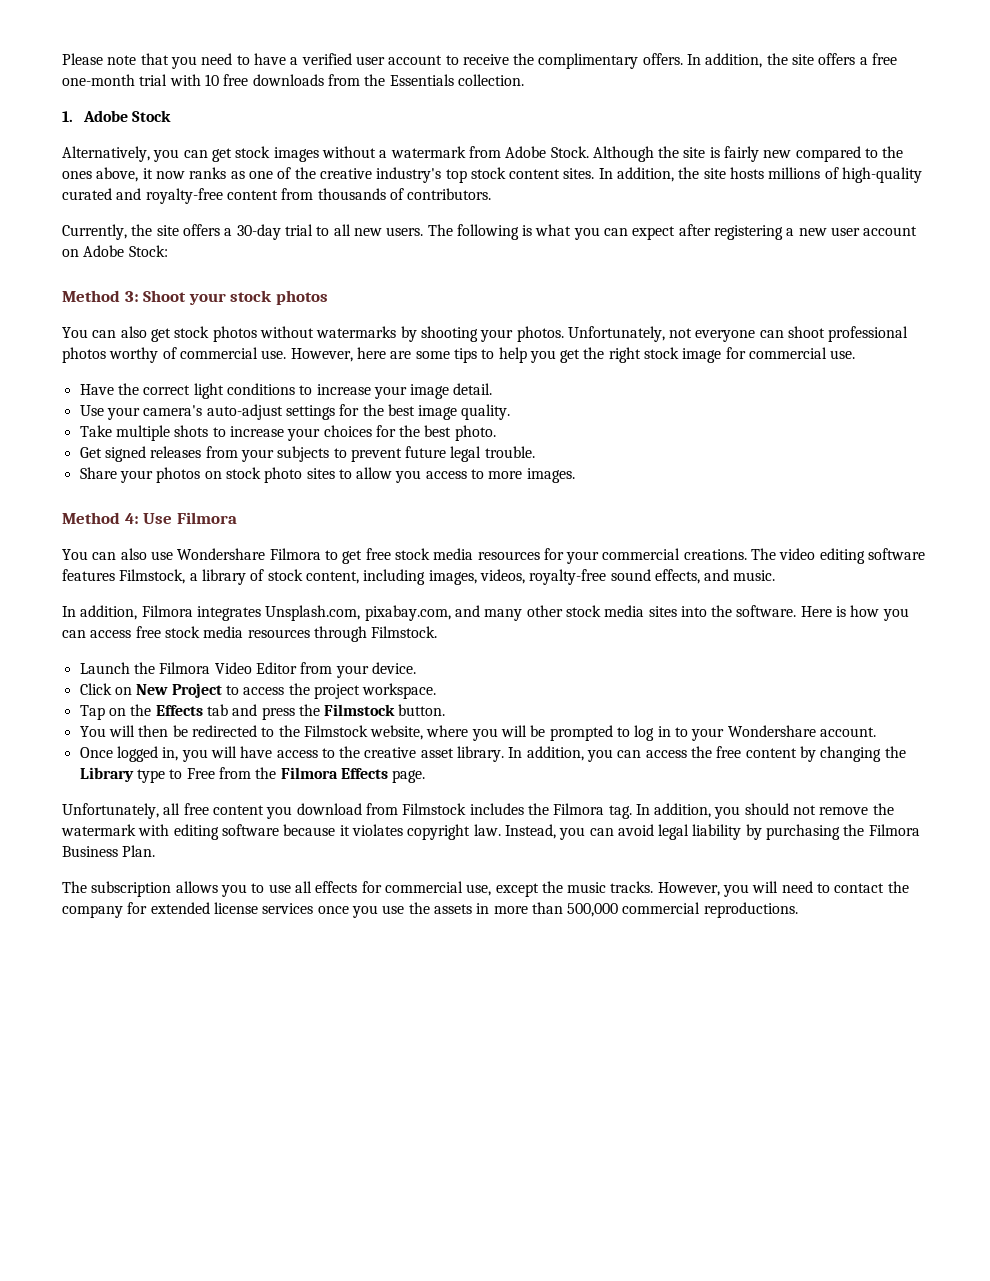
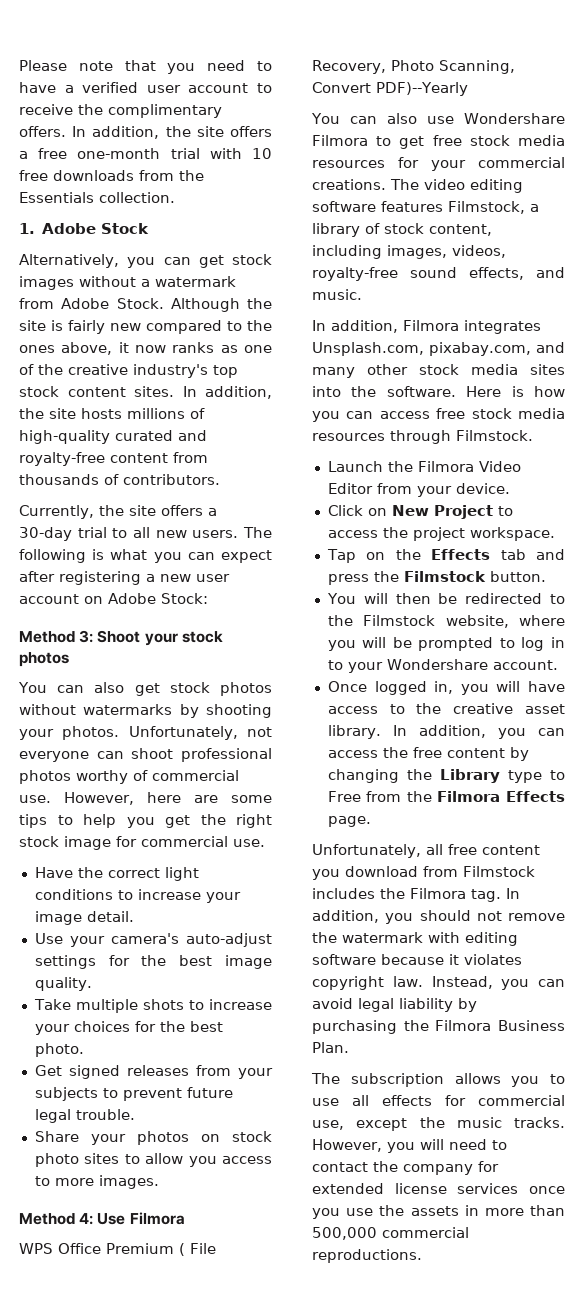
+ WPS Office Premium ( File Recovery, Photo Scanning, Convert PDF)--Yearly

